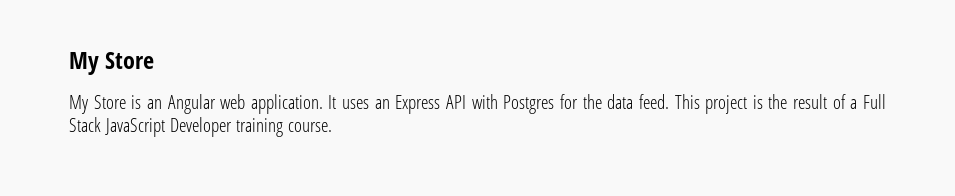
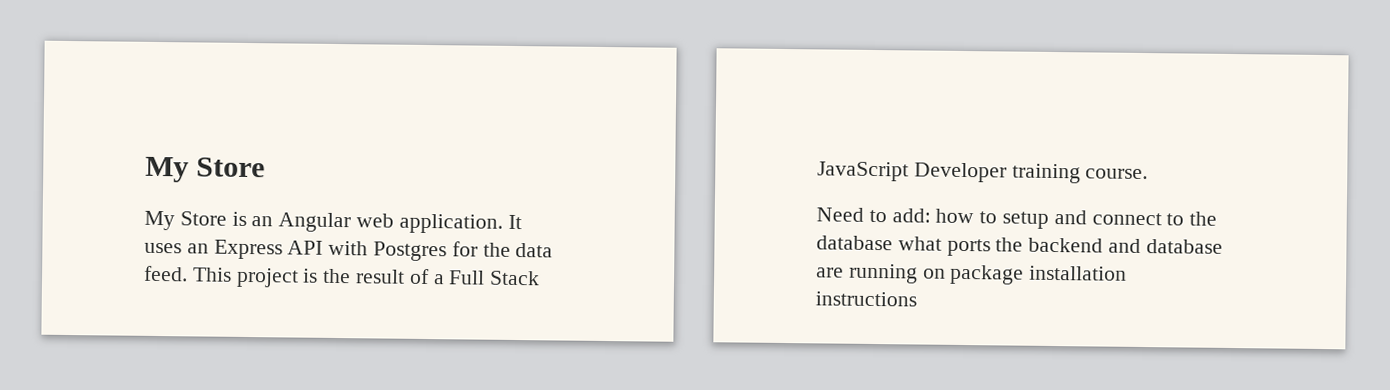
+ Need to add: how to setup and connect to the database what ports the backend and database are running on package installation instructions

